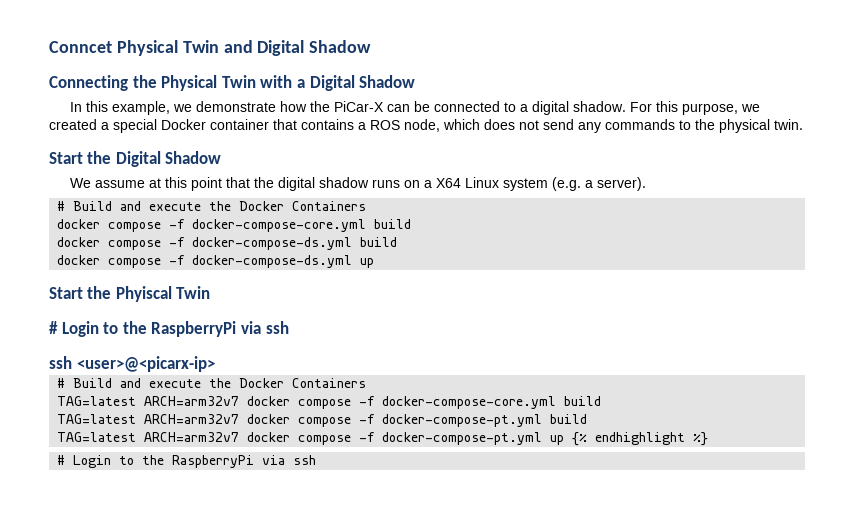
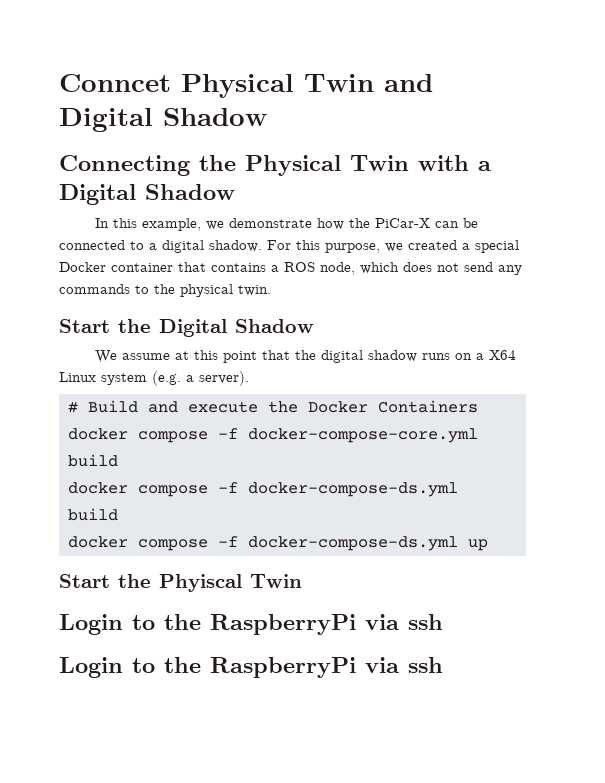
  Start the Phyiscal Twin
- # Login to the RaspberryPi via ssh
- ssh <user>@<picarx-ip>
- # Build and execute the Docker Containers
- TAG=latest ARCH=arm32v7 docker compose -f docker-compose-core.yml build
- TAG=latest ARCH=arm32v7 docker compose -f docker-compose-pt.yml build
- TAG=latest ARCH=arm32v7 docker compose -f docker-compose-pt.yml up {% endhighlight %}
- # Login to the RaspberryPi via ssh
+ Login to the RaspberryPi via ssh
+ Login to the RaspberryPi via ssh

